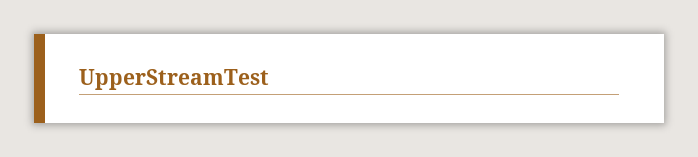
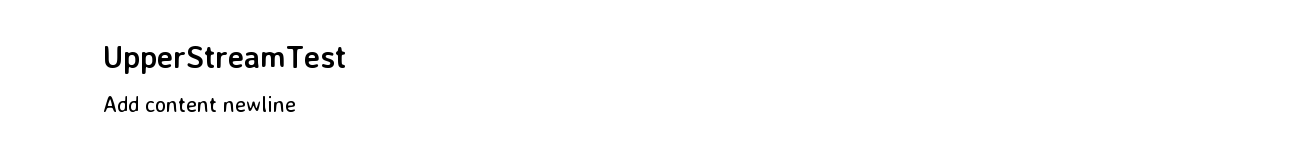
+ Add content newline

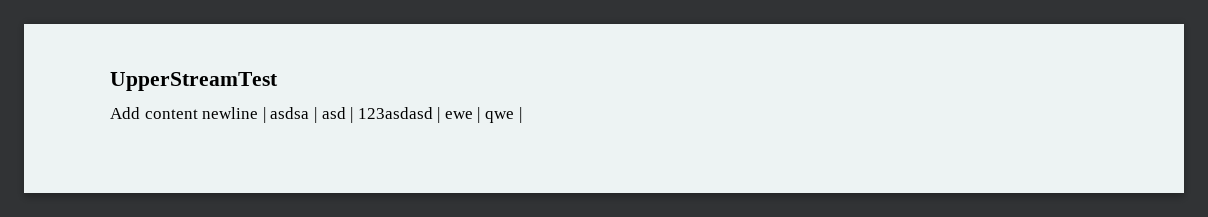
- Add content newline
+ Add content newline | asdsa | asd | 123asdasd | ewe | qwe |

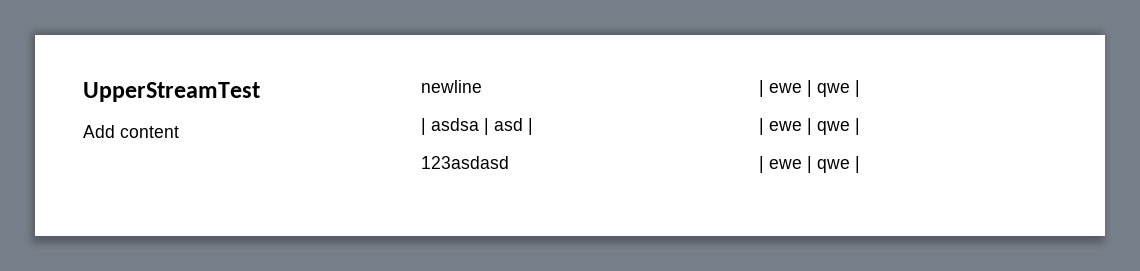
- Add content newline | asdsa | asd | 123asdasd | ewe | qwe |
+ Add content
+ newline
+ | asdsa | asd |
+ 123asdasd
+ | ewe | qwe |
+ | ewe | qwe |
+ | ewe | qwe |

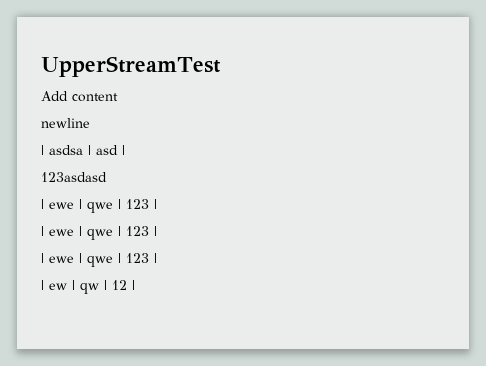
  123asdasd
- | ewe | qwe |
- | ewe | qwe |
- | ewe | qwe |
+ | ewe | qwe | 123 |
+ | ewe | qwe | 123 |
+ | ewe | qwe | 123 |
+ | ew | qw | 12 |

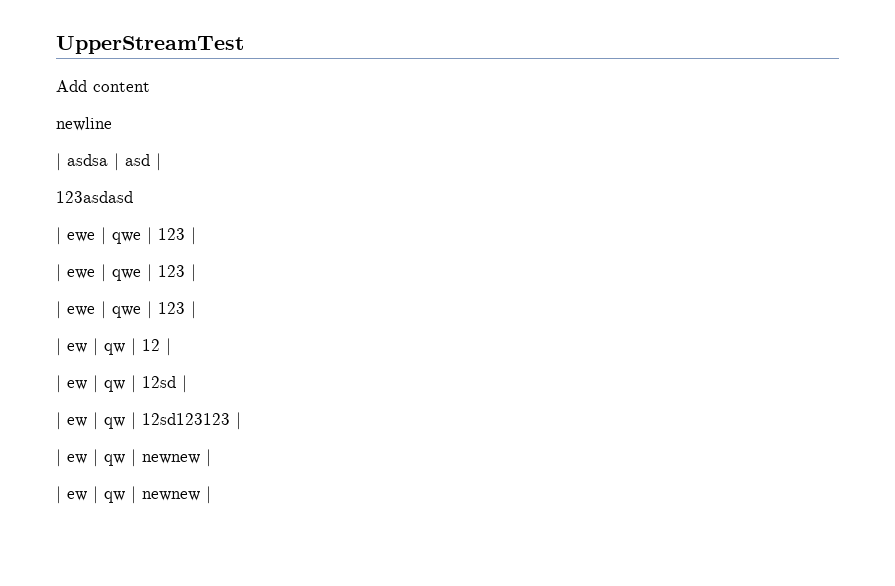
+ | ew | qw | 12sd |
+ | ew | qw | 12sd123123 |
+ | ew | qw | newnew |
+ | ew | qw | newnew |

